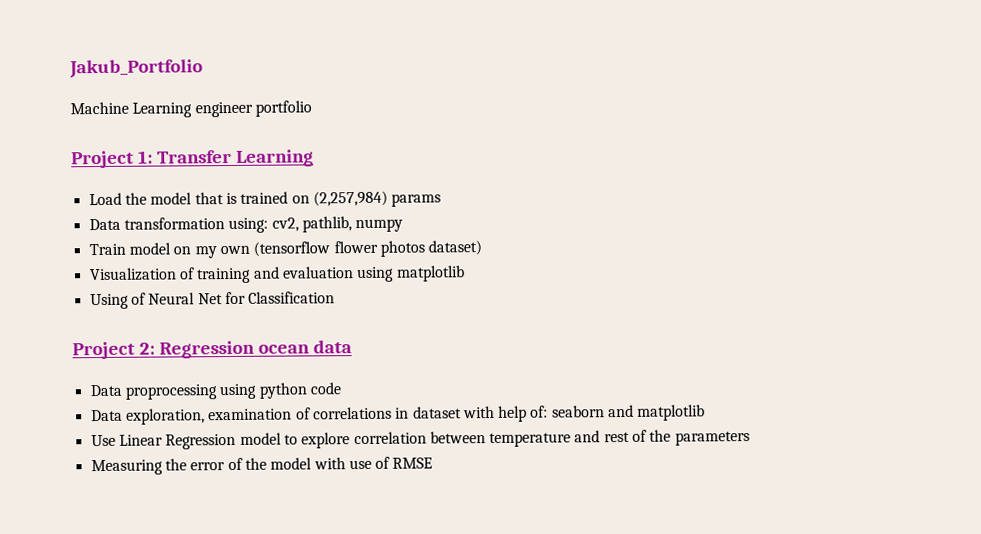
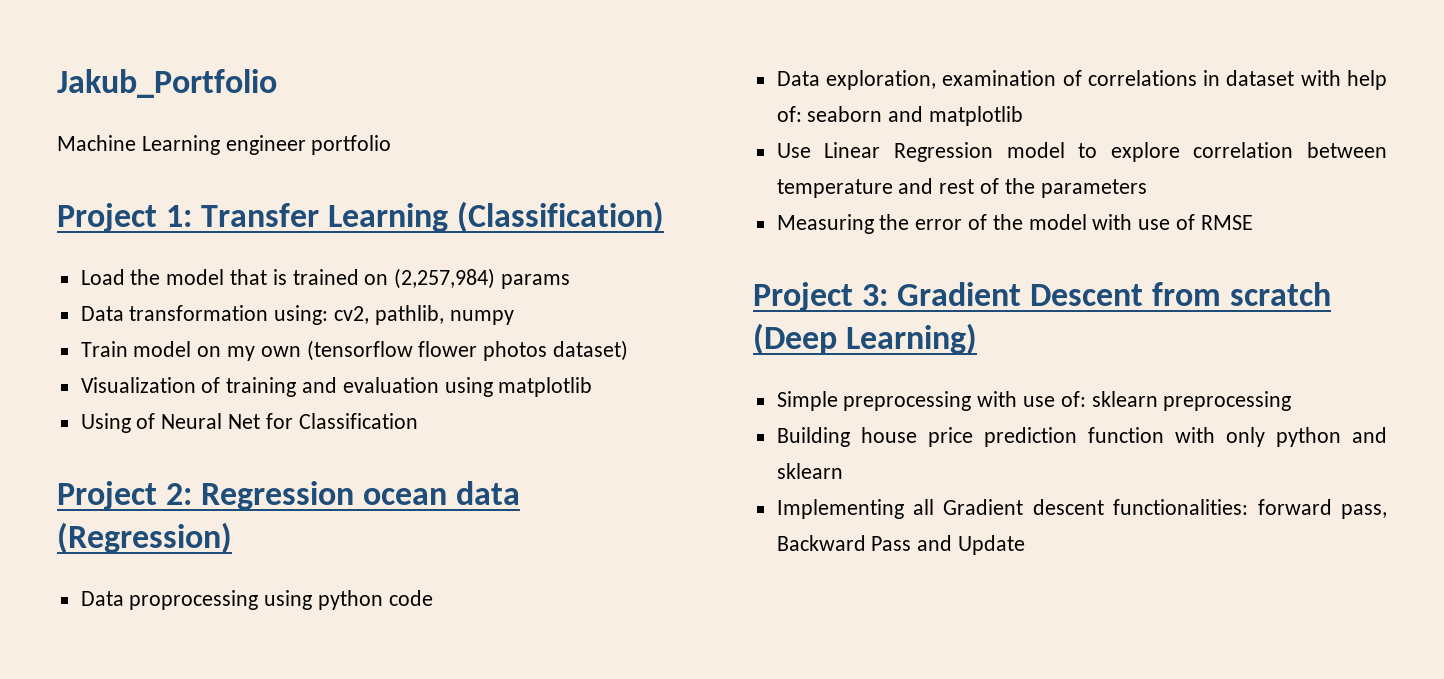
- Project 1: Transfer Learning
+ Project 1: Transfer Learning (Classification)
- Project 2: Regression ocean data
+ Project 2: Regression ocean data (Regression)
+ Project 3: Gradient Descent from scratch (Deep Learning)
+ Simple preprocessing with use of: sklearn preprocessing
+ Building house price prediction function with only python and sklearn
+ Implementing all Gradient descent functionalities: forward pass, Backward Pass and Update

